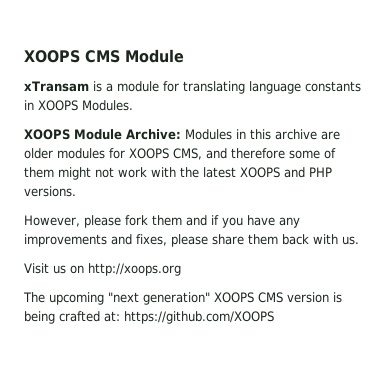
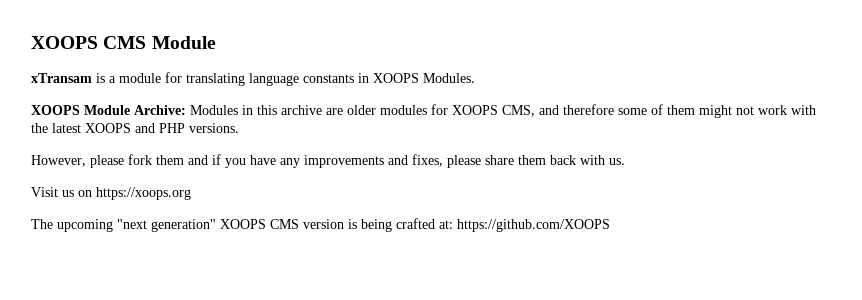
- Visit us on http://xoops.org
+ Visit us on https://xoops.org

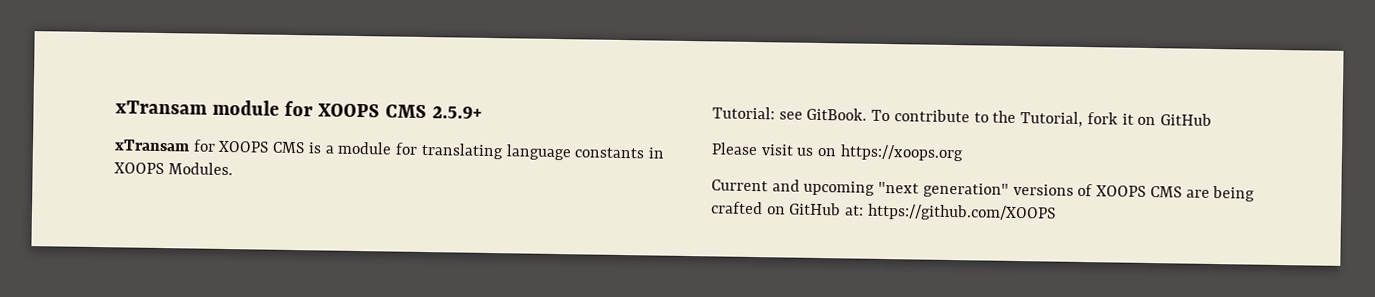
- XOOPS CMS Module
- xTransam is a module for translating language constants in XOOPS Modules.
+ xTransam module for XOOPS CMS 2.5.9+
+ xTransam for XOOPS CMS is a module for translating language constants in XOOPS Modules.
- XOOPS Module Archive: Modules in this archive are older modules for XOOPS CMS, and therefore some of them might not work with the latest XOOPS and PHP versions.
- However, please fork them and if you have any improvements and fixes, please share them back with us.
- Visit us on https://xoops.org
+ Tutorial: see GitBook. To contribute to the Tutorial, fork it on GitHub
+ Please visit us on https://xoops.org
- The upcoming "next generation" XOOPS CMS version is being crafted at: https://github.com/XOOPS
+ Current and upcoming "next generation" versions of XOOPS CMS are being crafted on GitHub at: https://github.com/XOOPS

